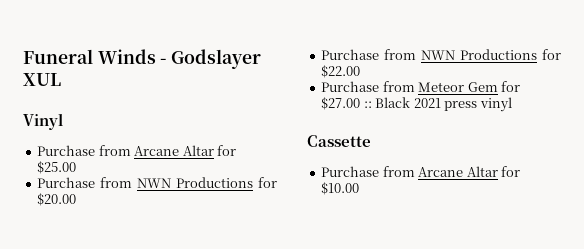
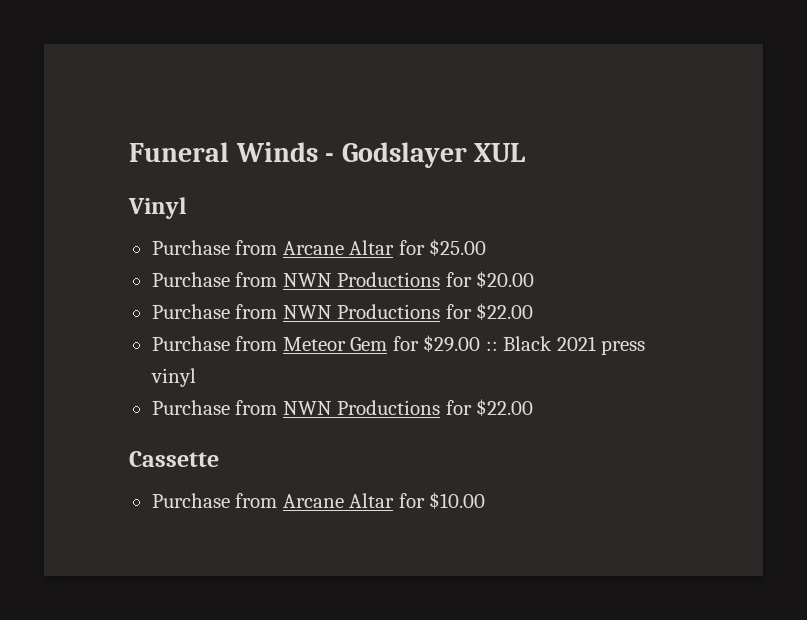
- Purchase from Meteor Gem for $27.00 :: Black 2021 press vinyl
+ Purchase from Meteor Gem for $29.00 :: Black 2021 press vinyl
+ Purchase from NWN Productions for $22.00

